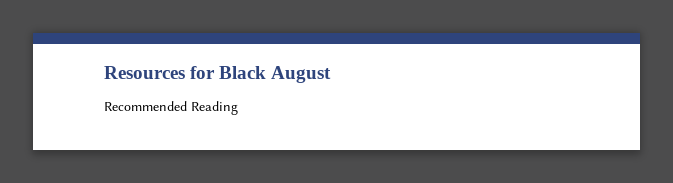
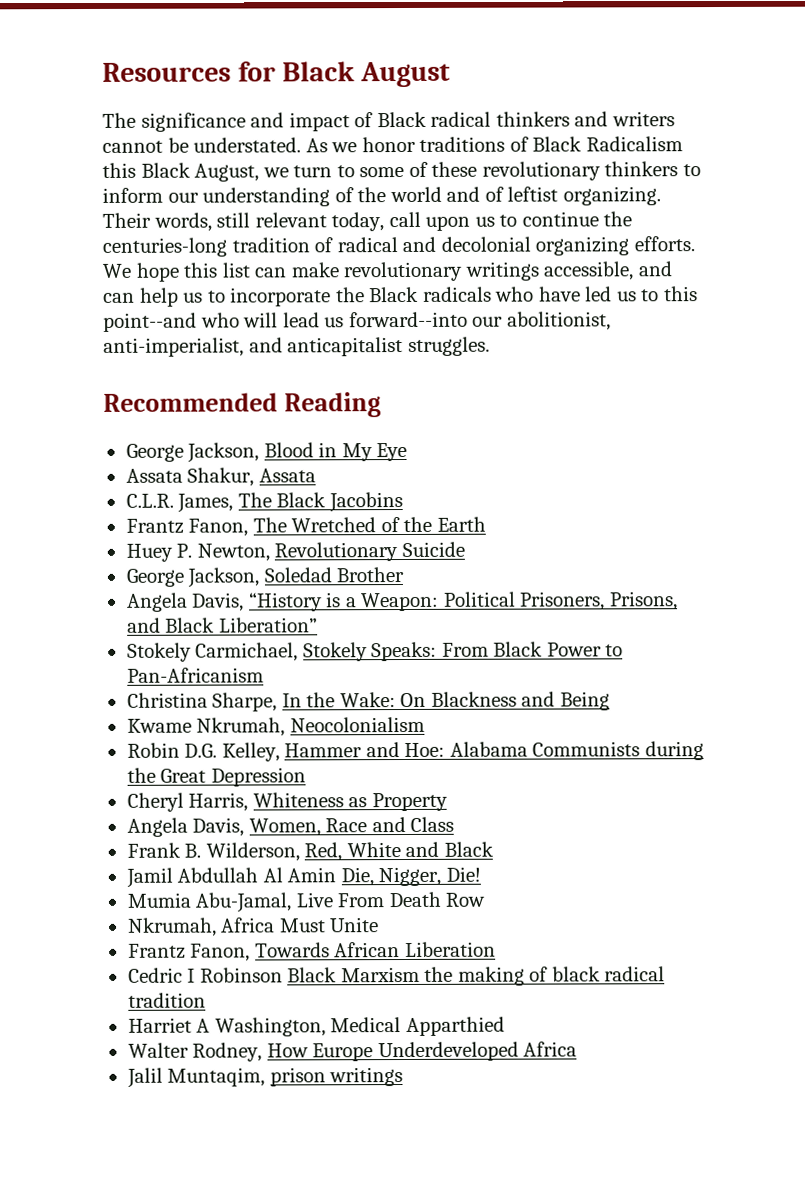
+ The significance and impact of Black radical thinkers and writers cannot be understated. As we honor traditions of Black Radicalism this Black August, we turn to some of these revolutionary thinkers to inform our understanding of the world and of leftist organizing. Their words, still relevant today, call upon us to continue the centuries-long tradition of radical and decolonial organizing efforts. We hope this list can make revolutionary writings accessible, and can help us to incorporate the Black radicals who have led us to this point--and who will lead us forward--into our abolitionist, anti-imperialist, and anticapitalist struggles.
  Recommended Reading
+ George Jackson, Blood in My Eye
+ Assata Shakur, Assata
+ C.L.R. James, The Black Jacobins
+ Frantz Fanon, The Wretched of the Earth
+ Huey P. Newton, Revolutionary Suicide
+ George Jackson, Soledad Brother
+ Angela Davis, “History is a Weapon: Political Prisoners, Prisons, and Black Liberation”
+ Stokely Carmichael, Stokely Speaks: From Black Power to Pan-Africanism
+ Christina Sharpe, In the Wake: On Blackness and Being
+ Kwame Nkrumah, Neocolonialism
+ Robin D.G. Kelley, Hammer and Hoe: Alabama Communists during the Great Depression
+ Cheryl Harris, Whiteness as Property
+ Angela Davis, Women, Race and Class
+ Frank B. Wilderson, Red, White and Black
+ Jamil Abdullah Al Amin Die, Nigger, Die!
+ Mumia Abu-Jamal, Live From Death Row
+ Nkrumah, Africa Must Unite
+ Frantz Fanon, Towards African Liberation
+ Cedric I Robinson Black Marxism the making of black radical tradition
+ Harriet A Washington, Medical Apparthied
+ Walter Rodney, How Europe Underdeveloped Africa
+ Jalil Muntaqim, prison writings

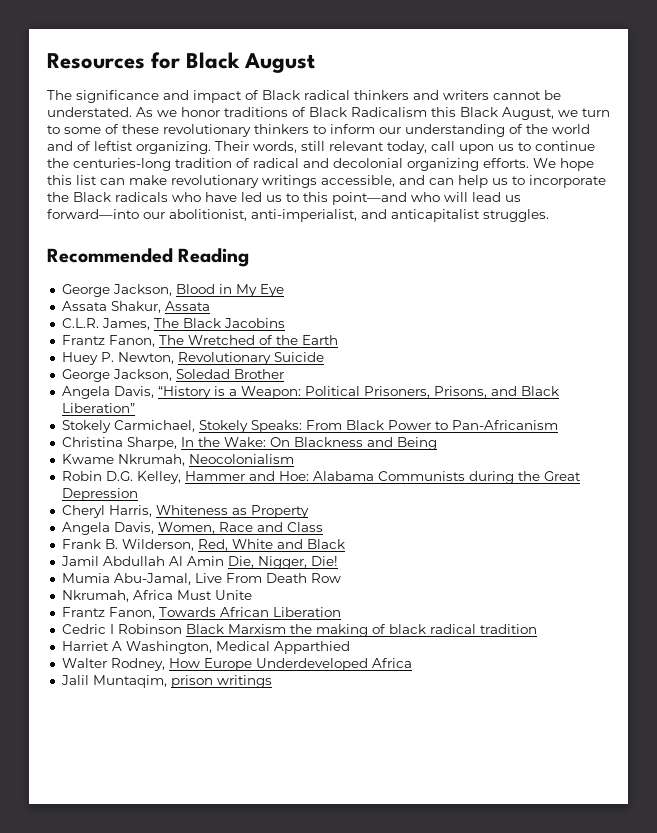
- We hope this list can make revolutionary writings accessible, and can help us to incorporate the Black radicals who have led us to this point--and who will lead us forward--into our abolitionist, anti-imperialist, and anticapitalist struggles.
+ We hope this list can make revolutionary writings accessible, and can help us to incorporate the Black radicals who have led us to this point—and who will lead us forward—into our abolitionist, anti-imperialist, and anticapitalist struggles.

